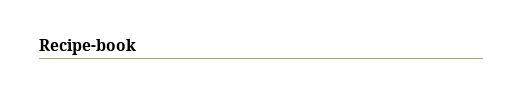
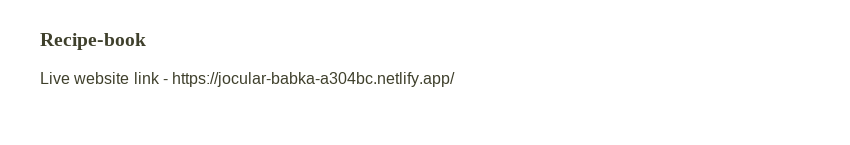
+ Live website link - https://jocular-babka-a304bc.netlify.app/

